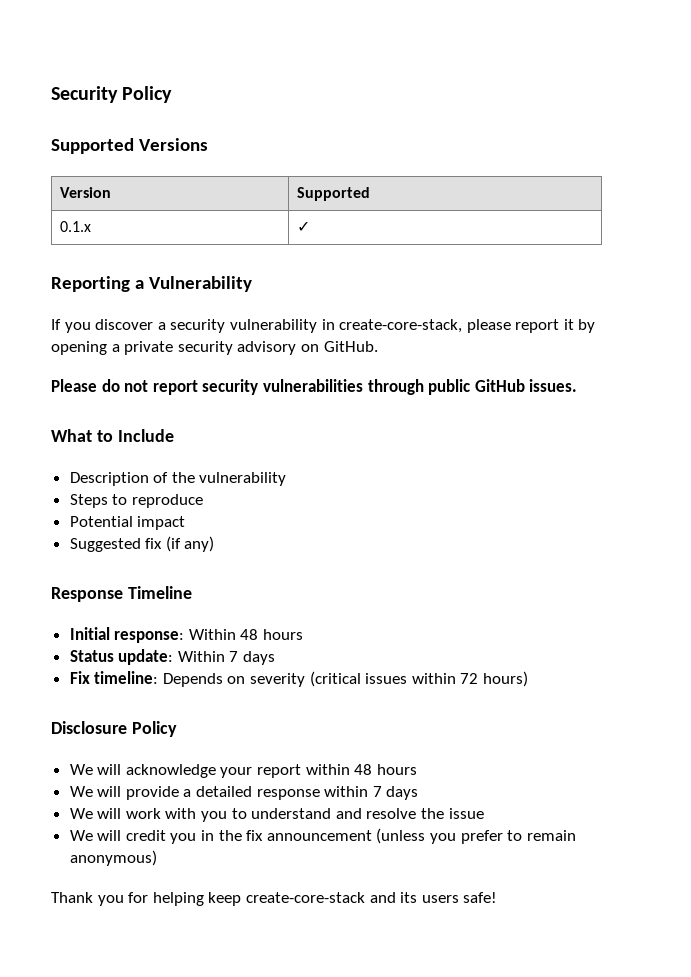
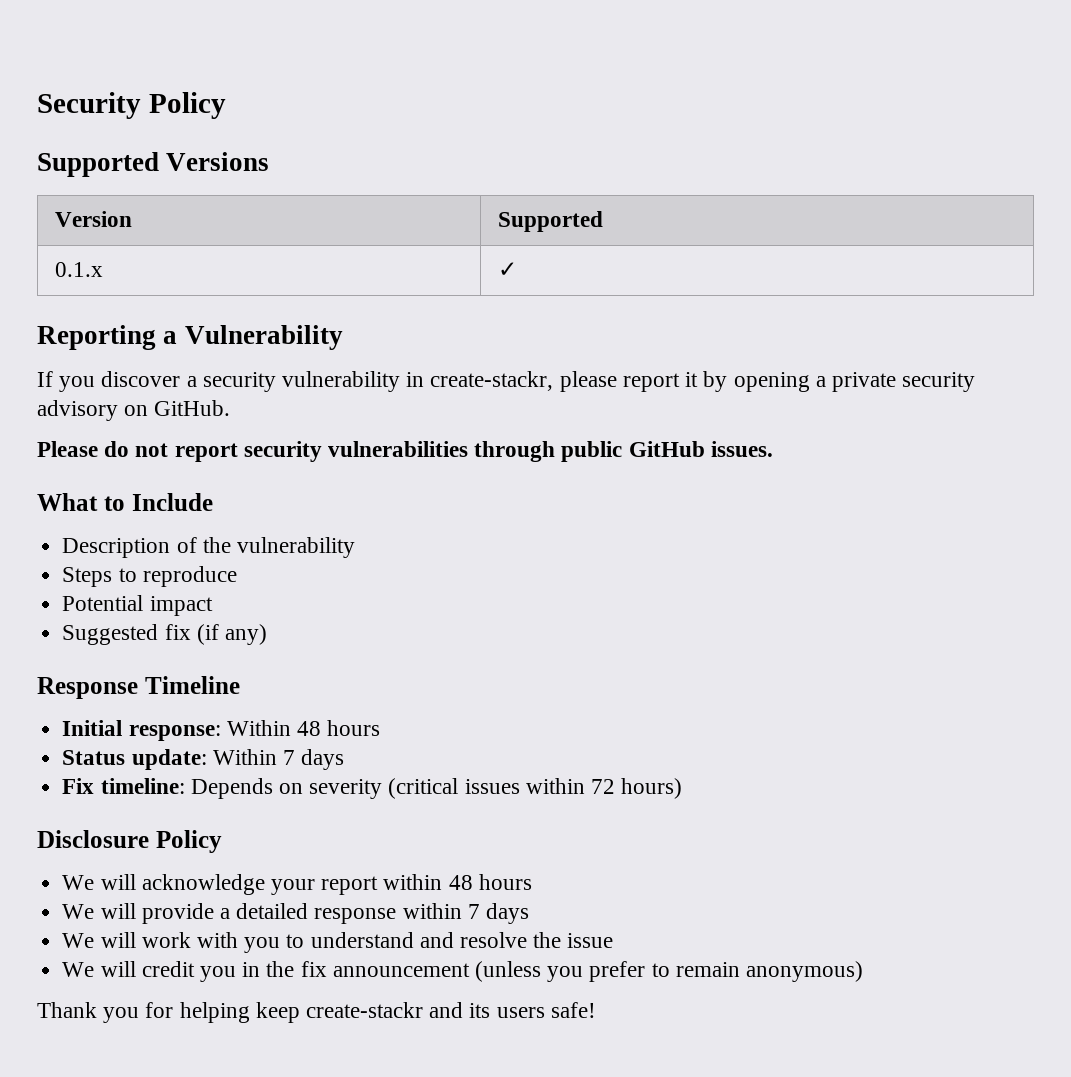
- If you discover a security vulnerability in create-core-stack, please report it by opening a private security advisory on GitHub.
+ If you discover a security vulnerability in create-stackr, please report it by opening a private security advisory on GitHub.
- Thank you for helping keep create-core-stack and its users safe!
+ Thank you for helping keep create-stackr and its users safe!

